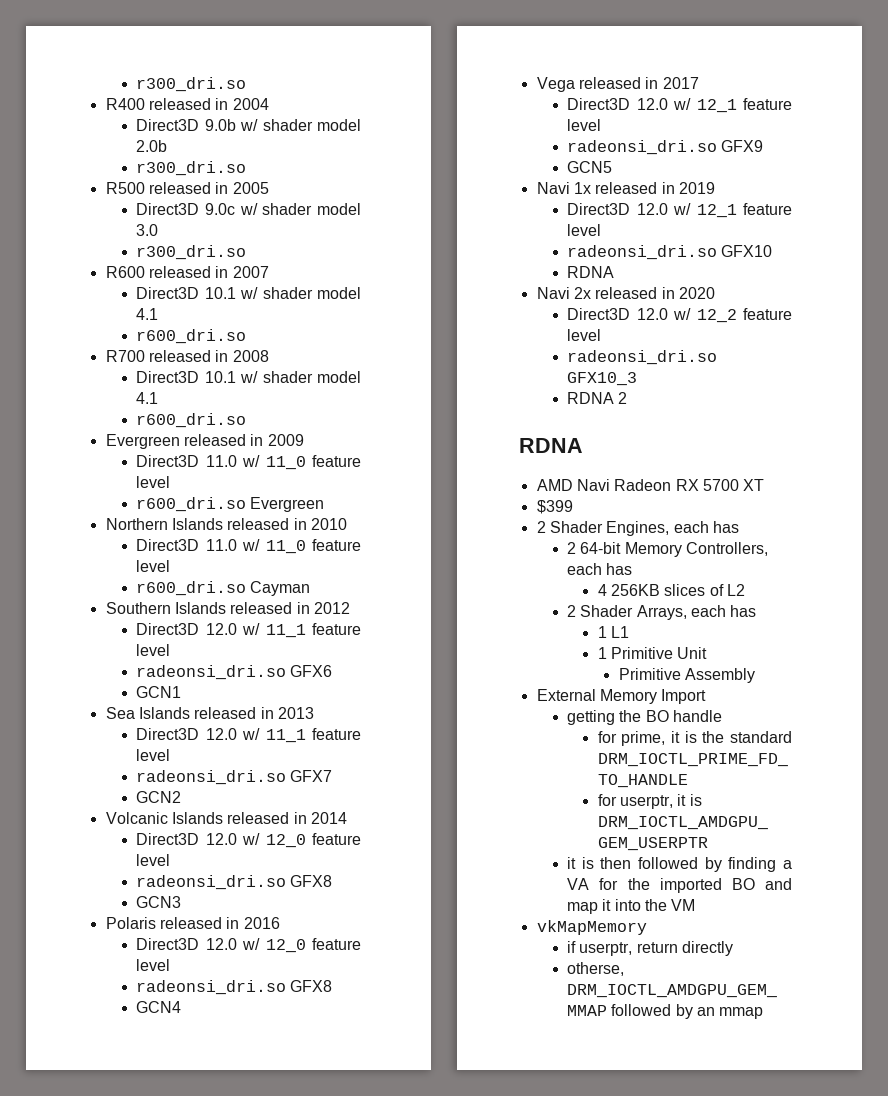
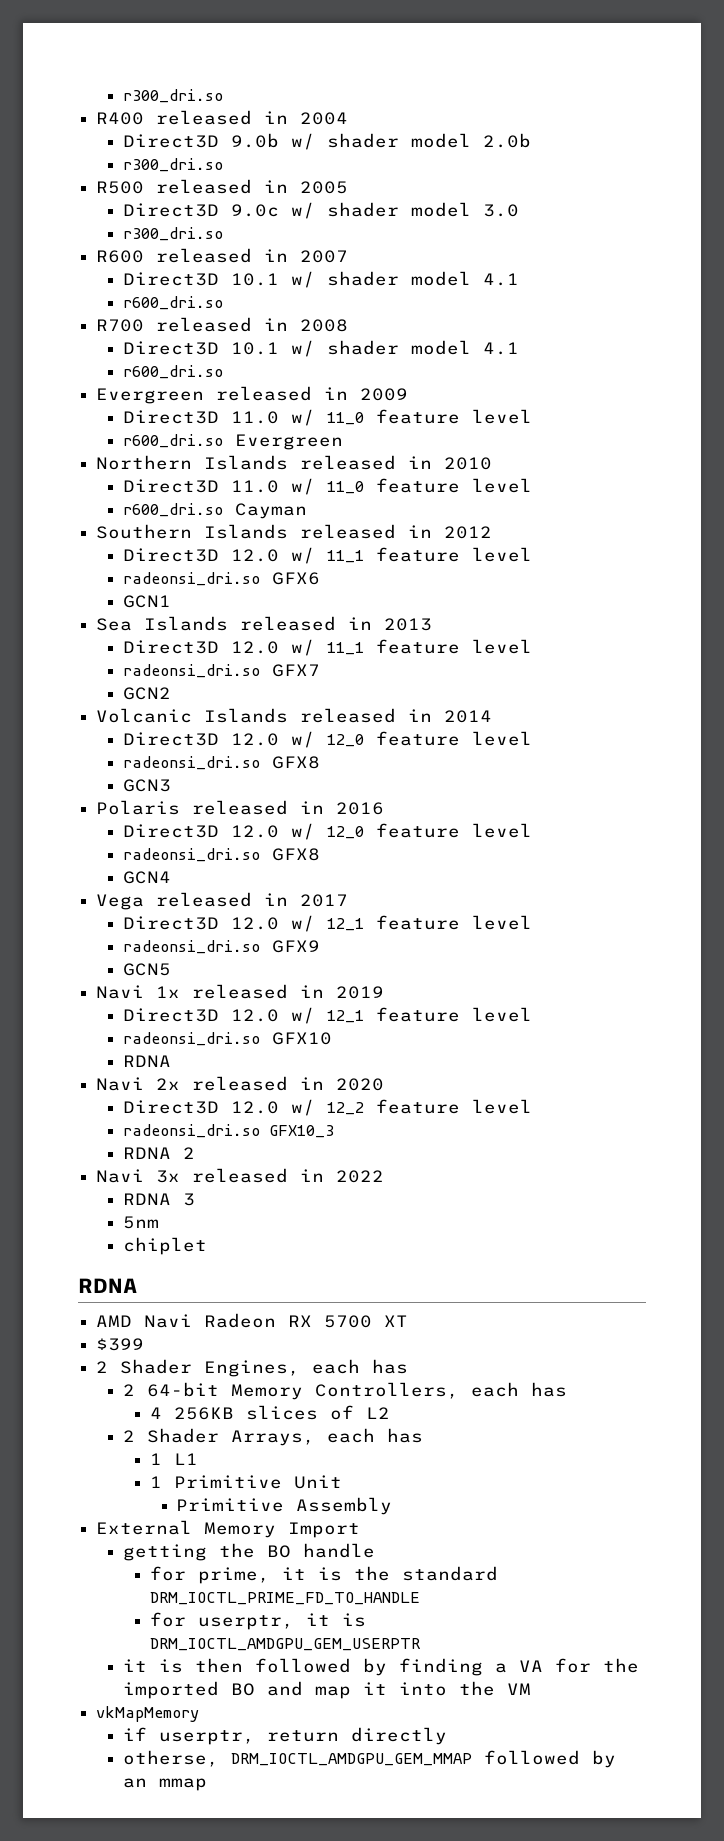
+ Navi 3x released in 2022
+ RDNA 3
+ 5nm
+ chiplet

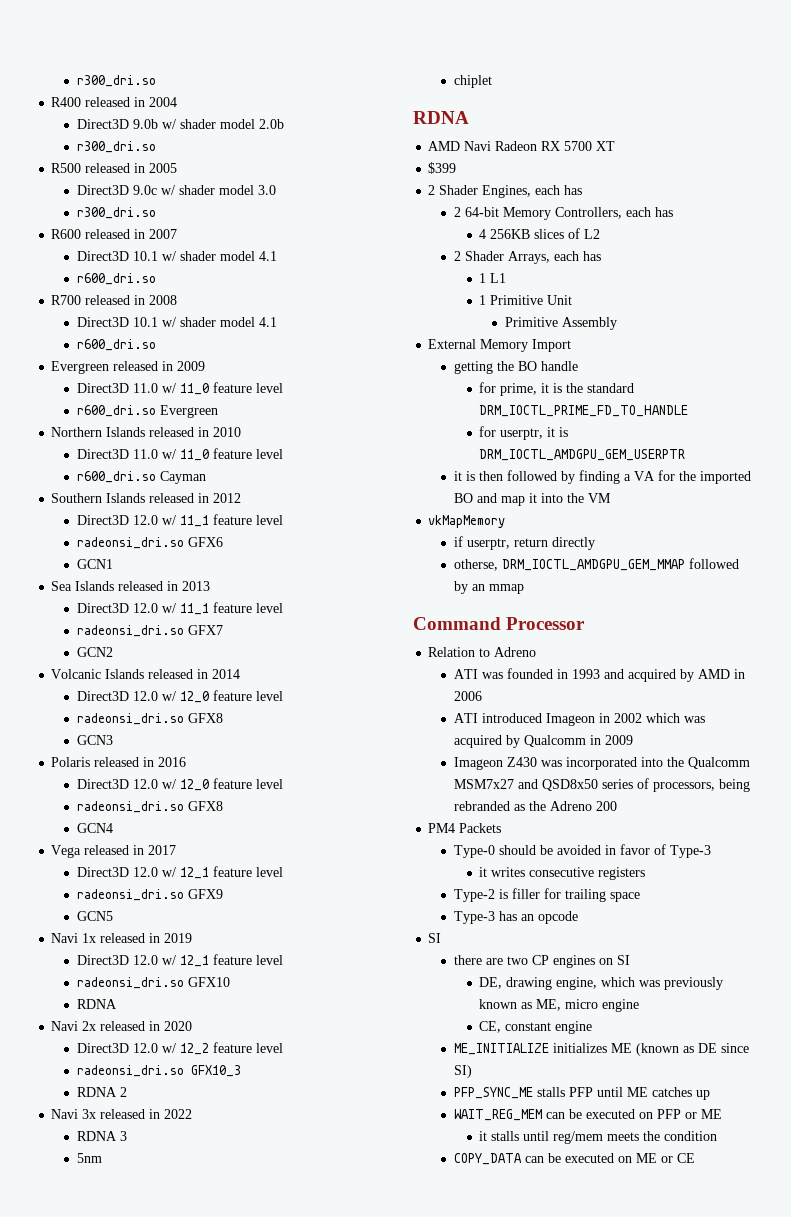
+ Command Processor
+ Relation to Adreno
+ ATI was founded in 1993 and acquired by AMD in 2006
+ ATI introduced Imageon in 2002 which was acquired by Qualcomm in 2009
+ Imageon Z430 was incorporated into the Qualcomm MSM7x27 and QSD8x50 series of processors, being rebranded as the Adreno 200
+ PM4 Packets
+ Type-0 should be avoided in favor of Type-3
+ it writes consecutive registers
+ Type-2 is filler for trailing space
+ Type-3 has an opcode
+ SI
+ there are two CP engines on SI
+ DE, drawing engine, which was previously known as ME, micro engine
+ CE, constant engine
+ ME_INITIALIZE initializes ME (known as DE since SI)
+ PFP_SYNC_ME stalls PFP until ME catches up
+ WAIT_REG_MEM can be executed on PFP or ME
+ it stalls until reg/mem meets the condition
+ COPY_DATA can be executed on ME or CE

